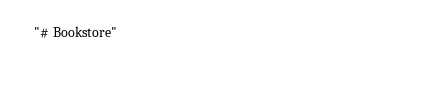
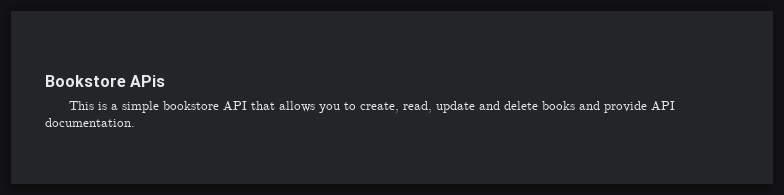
- "# Bookstore"
+ Bookstore APis
+ This is a simple bookstore API that allows you to create, read, update and delete books and provide API documentation.

